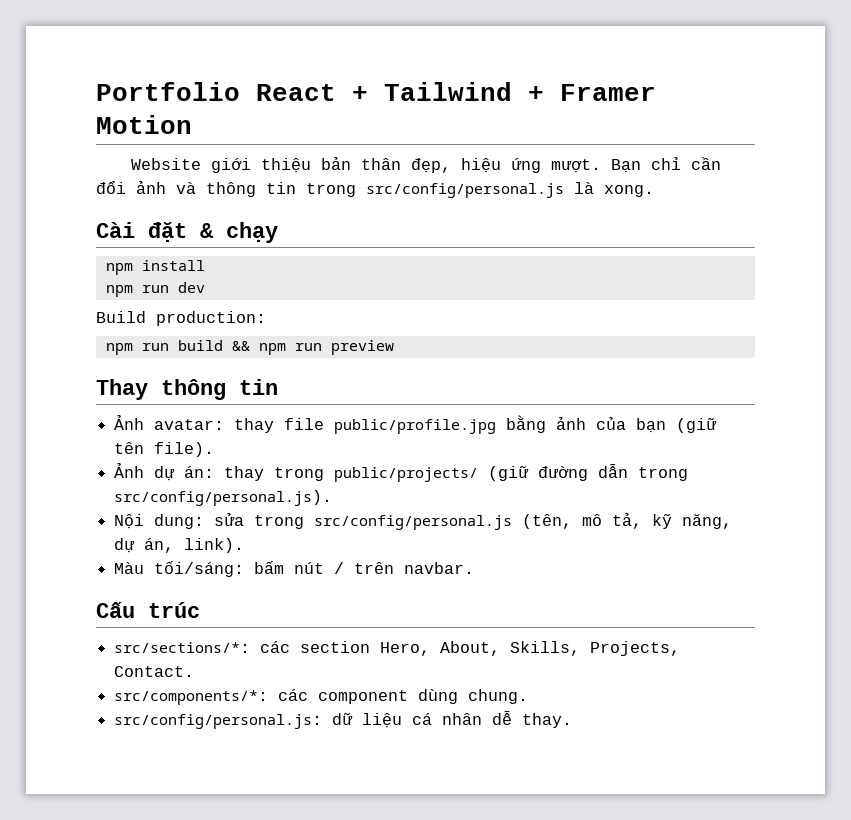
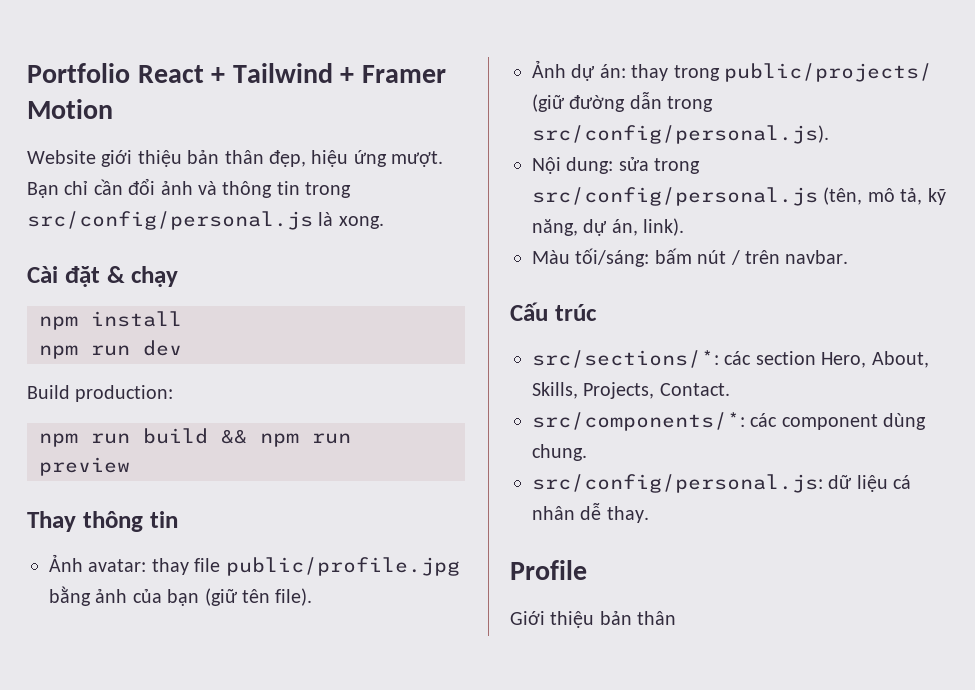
+ Profile
+ Giới thiệu bản thân

